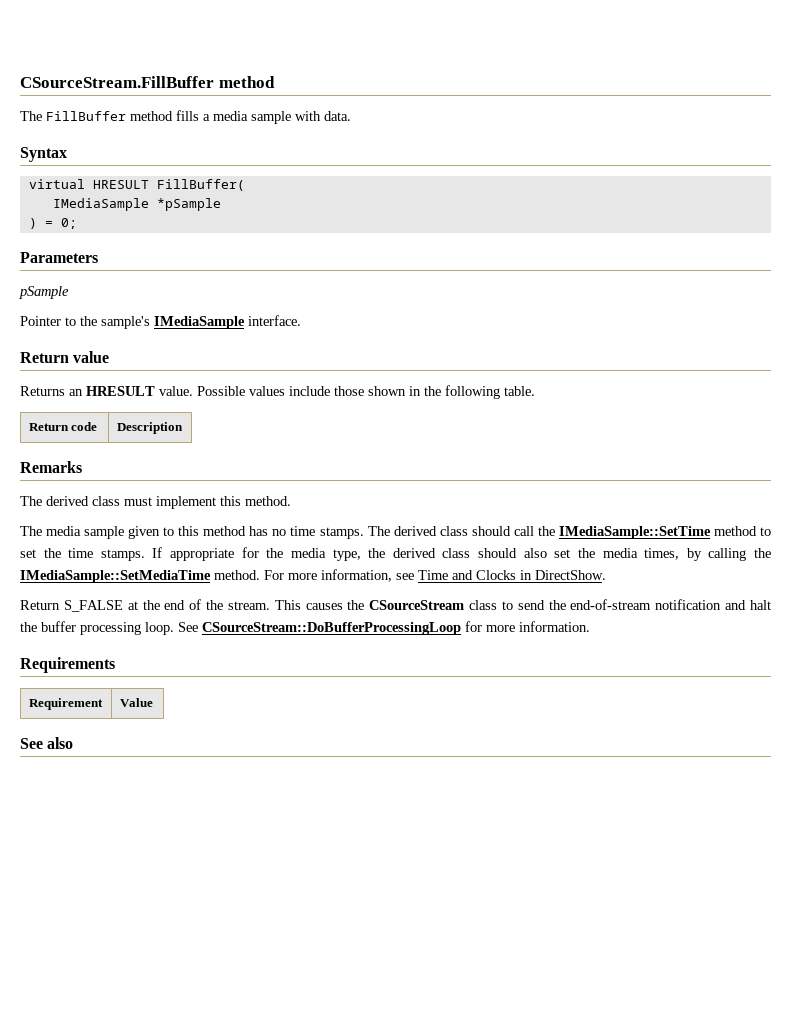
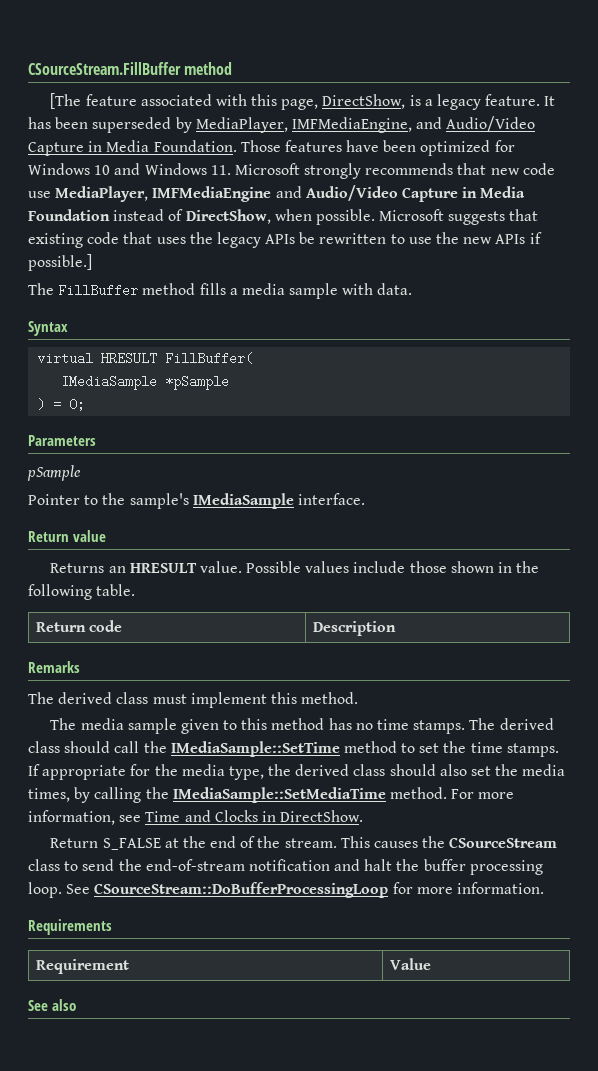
+ [The feature associated with this page, DirectShow, is a legacy feature. It has been superseded by MediaPlayer, IMFMediaEngine, and Audio/Video Capture in Media Foundation. Those features have been optimized for Windows 10 and Windows 11. Microsoft strongly recommends that new code use MediaPlayer, IMFMediaEngine and Audio/Video Capture in Media Foundation instead of DirectShow, when possible. Microsoft suggests that existing code that uses the legacy APIs be rewritten to use the new APIs if possible.]

